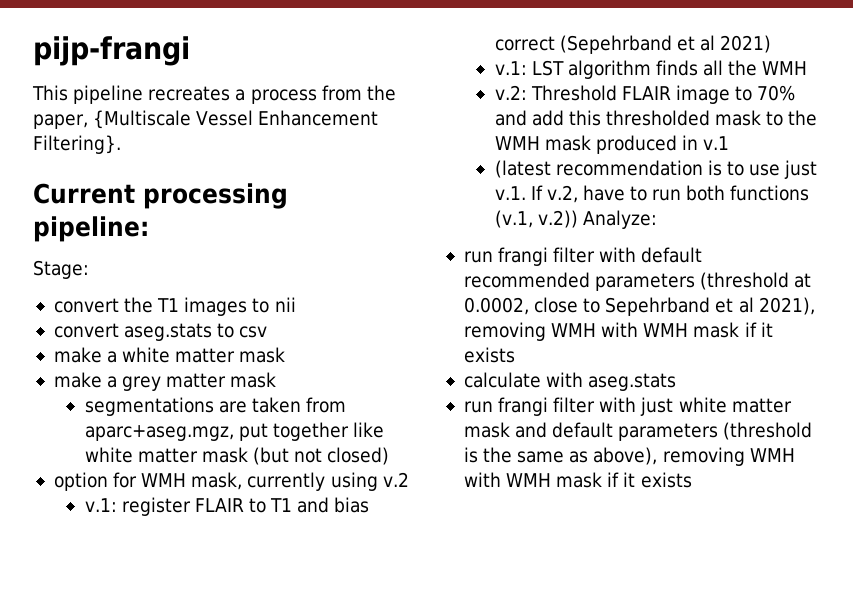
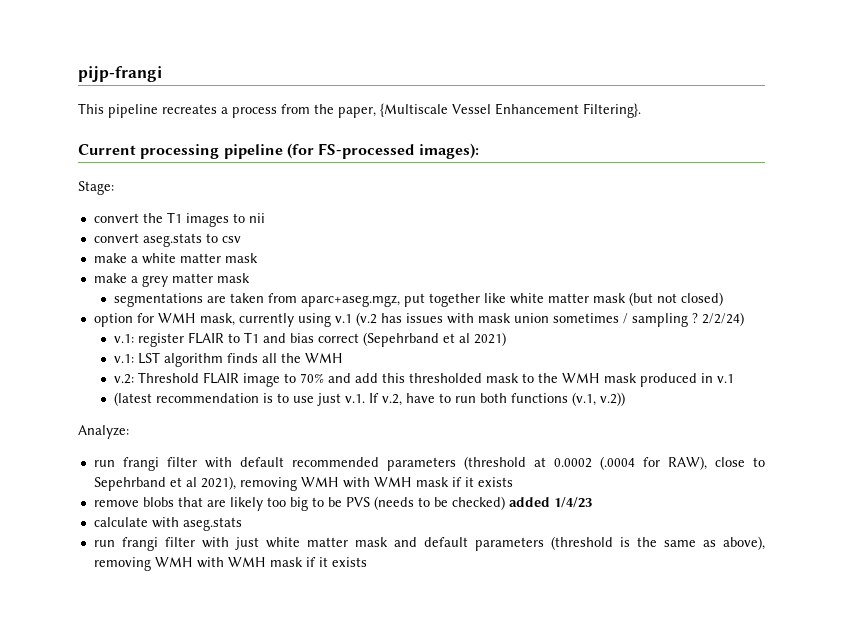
- Current processing pipeline:
+ Current processing pipeline (for FS-processed images):
- option for WMH mask, currently using v.2
+ option for WMH mask, currently using v.1 (v.2 has issues with mask union sometimes / sampling ? 2/2/24)
- (latest recommendation is to use just v.1. If v.2, have to run both functions (v.1, v.2)) Analyze:
+ (latest recommendation is to use just v.1. If v.2, have to run both functions (v.1, v.2))
+ Analyze:
- run frangi filter with default recommended parameters (threshold at 0.0002, close to Sepehrband et al 2021), removing WMH with WMH mask if it exists
+ run frangi filter with default recommended parameters (threshold at 0.0002 (.0004 for RAW), close to Sepehrband et al 2021), removing WMH with WMH mask if it exists
+ remove blobs that are likely too big to be PVS (needs to be checked) added 1/4/23

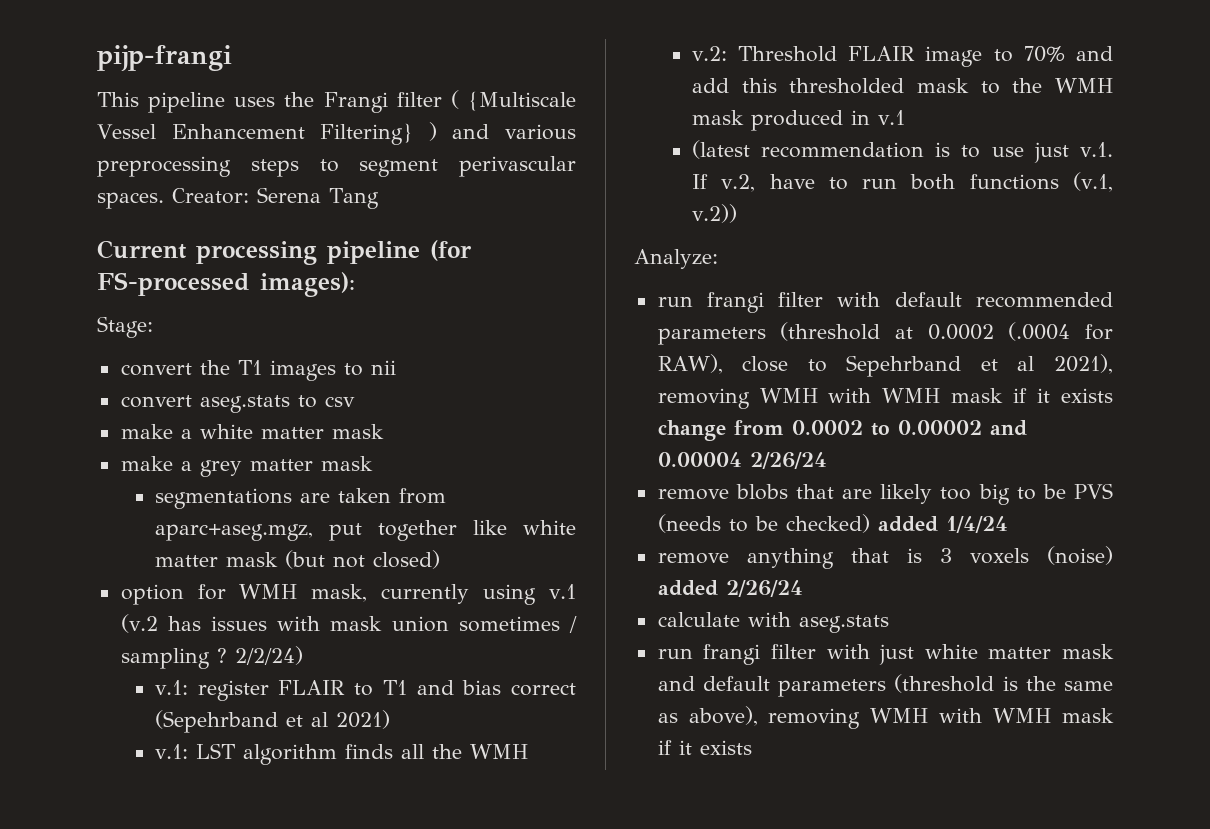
- This pipeline recreates a process from the paper, {Multiscale Vessel Enhancement Filtering}.
+ This pipeline uses the Frangi filter ( {Multiscale Vessel Enhancement Filtering} ) and various preprocessing steps to segment perivascular spaces. Creator: Serena Tang
- run frangi filter with default recommended parameters (threshold at 0.0002 (.0004 for RAW), close to Sepehrband et al 2021), removing WMH with WMH mask if it exists
+ run frangi filter with default recommended parameters (threshold at 0.0002 (.0004 for RAW), close to Sepehrband et al 2021), removing WMH with WMH mask if it exists change from 0.0002 to 0.00002 and 0.00004 2/26/24
- remove blobs that are likely too big to be PVS (needs to be checked) added 1/4/23
+ remove blobs that are likely too big to be PVS (needs to be checked) added 1/4/24
+ remove anything that is 3 voxels (noise) added 2/26/24

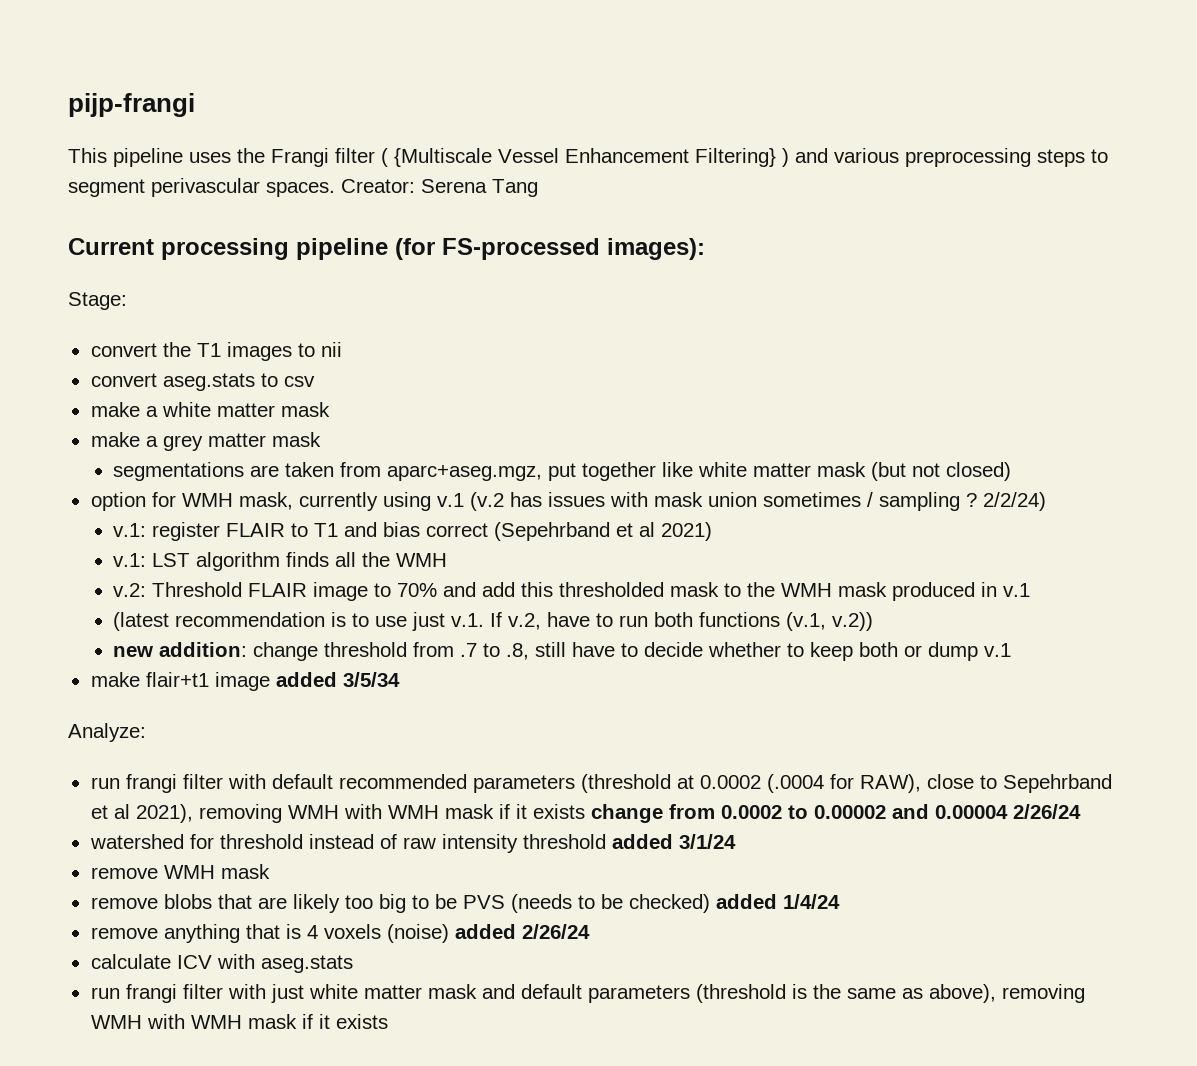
+ new addition: change threshold from .7 to .8, still have to decide whether to keep both or dump v.1
+ make flair+t1 image added 3/5/34
+ watershed for threshold instead of raw intensity threshold added 3/1/24
+ remove WMH mask
- remove anything that is 3 voxels (noise) added 2/26/24
+ remove anything that is 4 voxels (noise) added 2/26/24
- calculate with aseg.stats
+ calculate ICV with aseg.stats

